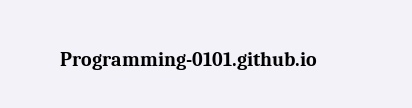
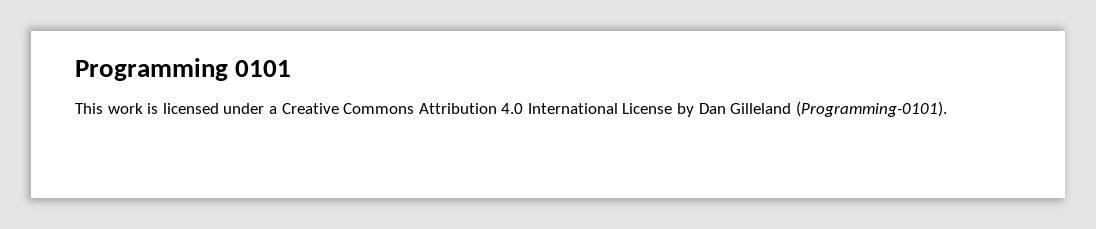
- Programming-0101.github.io
+ Programming 0101
+ This work is licensed under a Creative Commons Attribution 4.0 International License by Dan Gilleland (Programming-0101).

